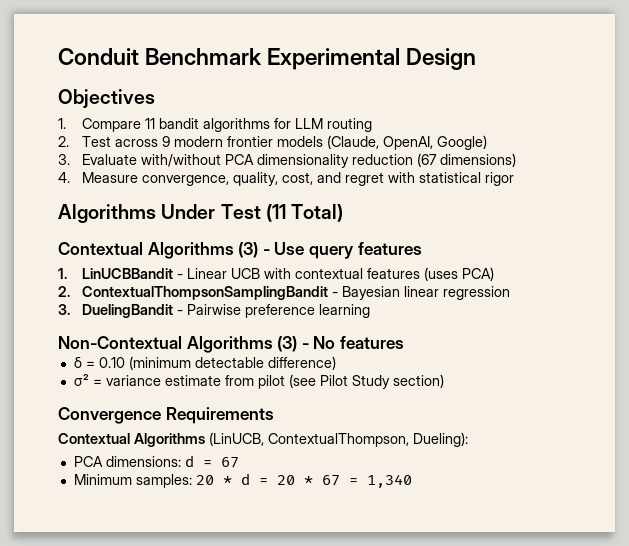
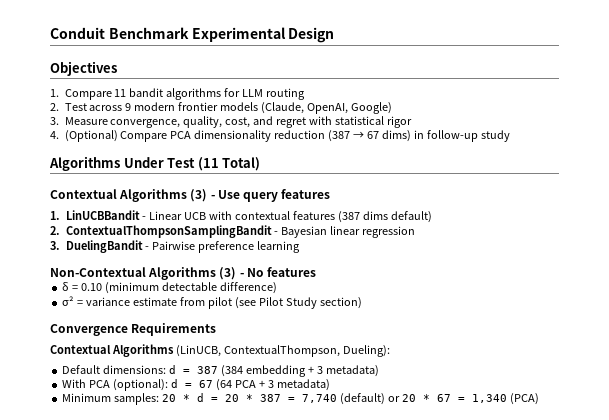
- 3. Evaluate with/without PCA dimensionality reduction (67 dimensions)
- 4. Measure convergence, quality, cost, and regret with statistical rigor
+ 3. Measure convergence, quality, cost, and regret with statistical rigor
+ 4. (Optional) Compare PCA dimensionality reduction (387 → 67 dims) in follow-up study
- 1. LinUCBBandit - Linear UCB with contextual features (uses PCA)
+ 1. LinUCBBandit - Linear UCB with contextual features (387 dims default)
- PCA dimensions: d = 67
+ Default dimensions: d = 387 (384 embedding + 3 metadata)
+ With PCA (optional): d = 67 (64 PCA + 3 metadata)
- Minimum samples: 20 * d = 20 * 67 = 1,340
+ Minimum samples: 20 * d = 20 * 387 = 7,740 (default) or 20 * 67 = 1,340 (PCA)

